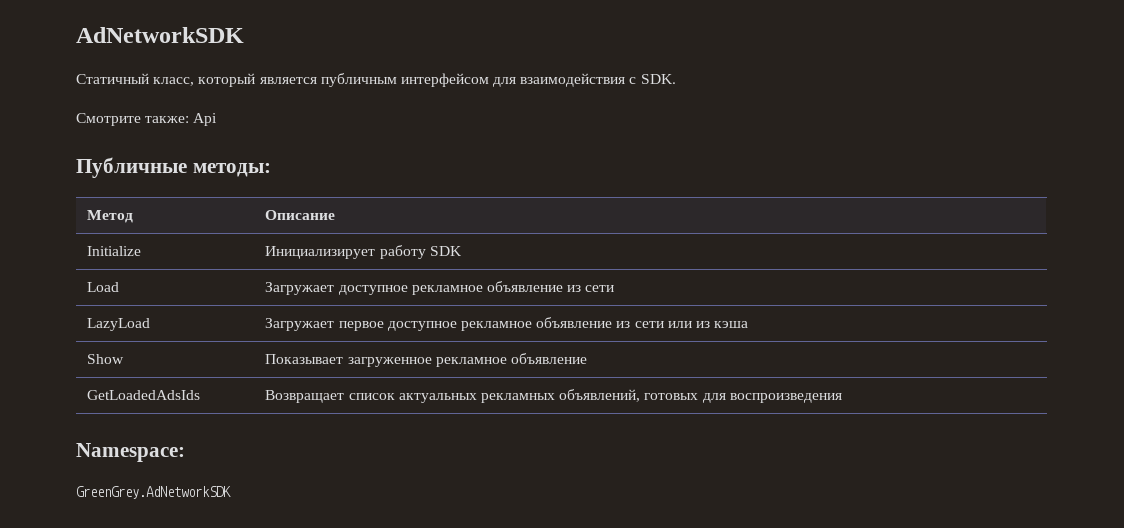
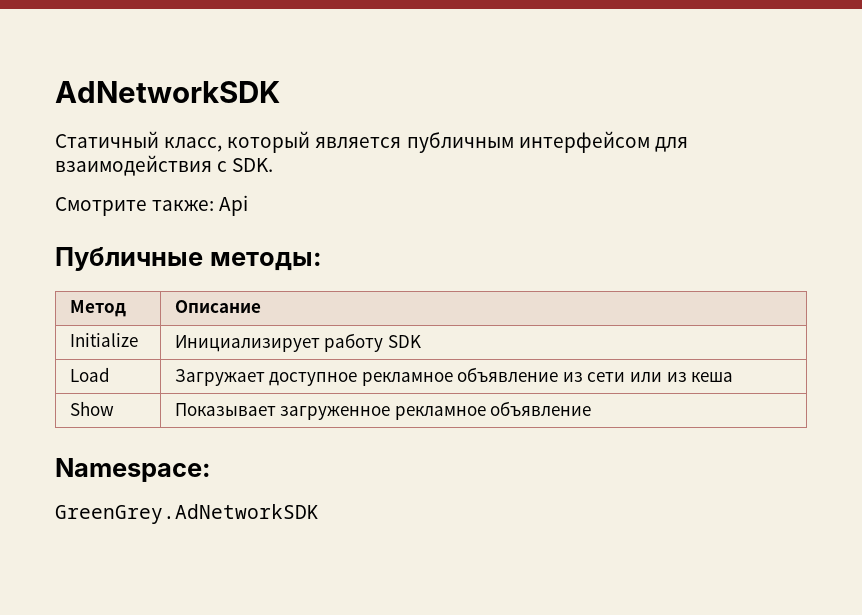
- Load | Загружает доступное рекламное объявление из сети
- LazyLoad | Загружает первое доступное рекламное объявление из сети или из кэша
+ Load | Загружает доступное рекламное объявление из сети или из кеша
- GetLoadedAdsIds | Возвращает список актуальных рекламных объявлений, готовых для воспроизведения

